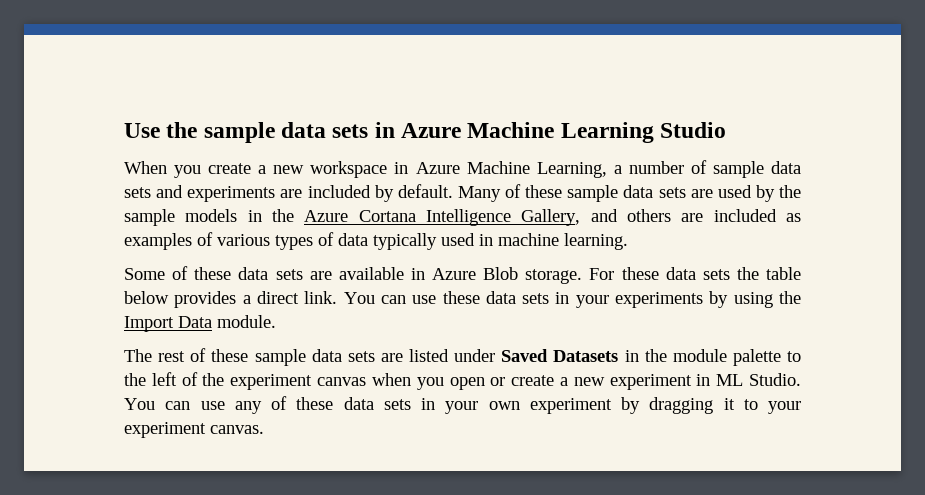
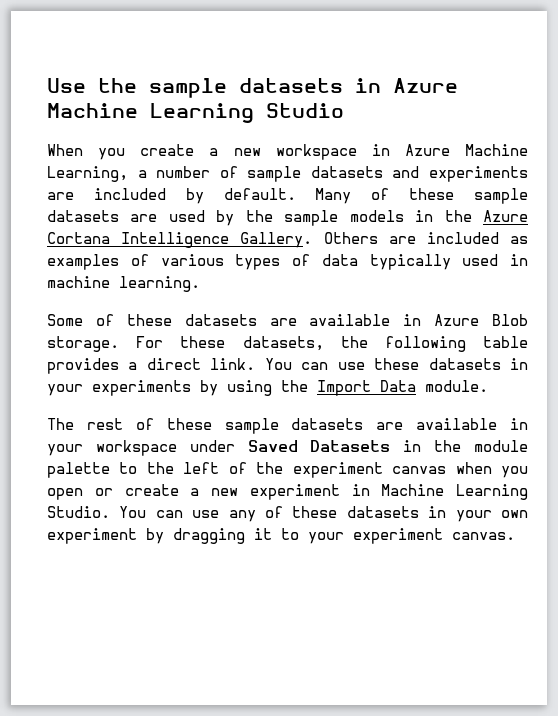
- Use the sample data sets in Azure Machine Learning Studio
+ Use the sample datasets in Azure Machine Learning Studio
- When you create a new workspace in Azure Machine Learning, a number of sample data sets and experiments are included by default.
+ When you create a new workspace in Azure Machine Learning, a number of sample datasets and experiments are included by default.
- Many of these sample data sets are used by the sample models in the Azure Cortana Intelligence Gallery, and others are included as examples of various types of data typically used in machine learning.
+ Many of these sample datasets are used by the sample models in the Azure Cortana Intelligence Gallery. Others are included as examples of various types of data typically used in machine learning.
- Some of these data sets are available in Azure Blob storage.
+ Some of these datasets are available in Azure Blob storage.
- For these data sets the table below provides a direct link.
+ For these datasets, the following table provides a direct link.
- You can use these data sets in your experiments by using the Import Data module.
+ You can use these datasets in your experiments by using the Import Data module.
- The rest of these sample data sets are listed under Saved Datasets in the module palette to the left of the experiment canvas when you open or create a new experiment in ML Studio.
+ The rest of these sample datasets are available in your workspace under Saved Datasets in the module palette to the left of the experiment canvas when you open or create a new experiment in Machine Learning Studio.
- You can use any of these data sets in your own experiment by dragging it to your experiment canvas.
+ You can use any of these datasets in your own experiment by dragging it to your experiment canvas.

